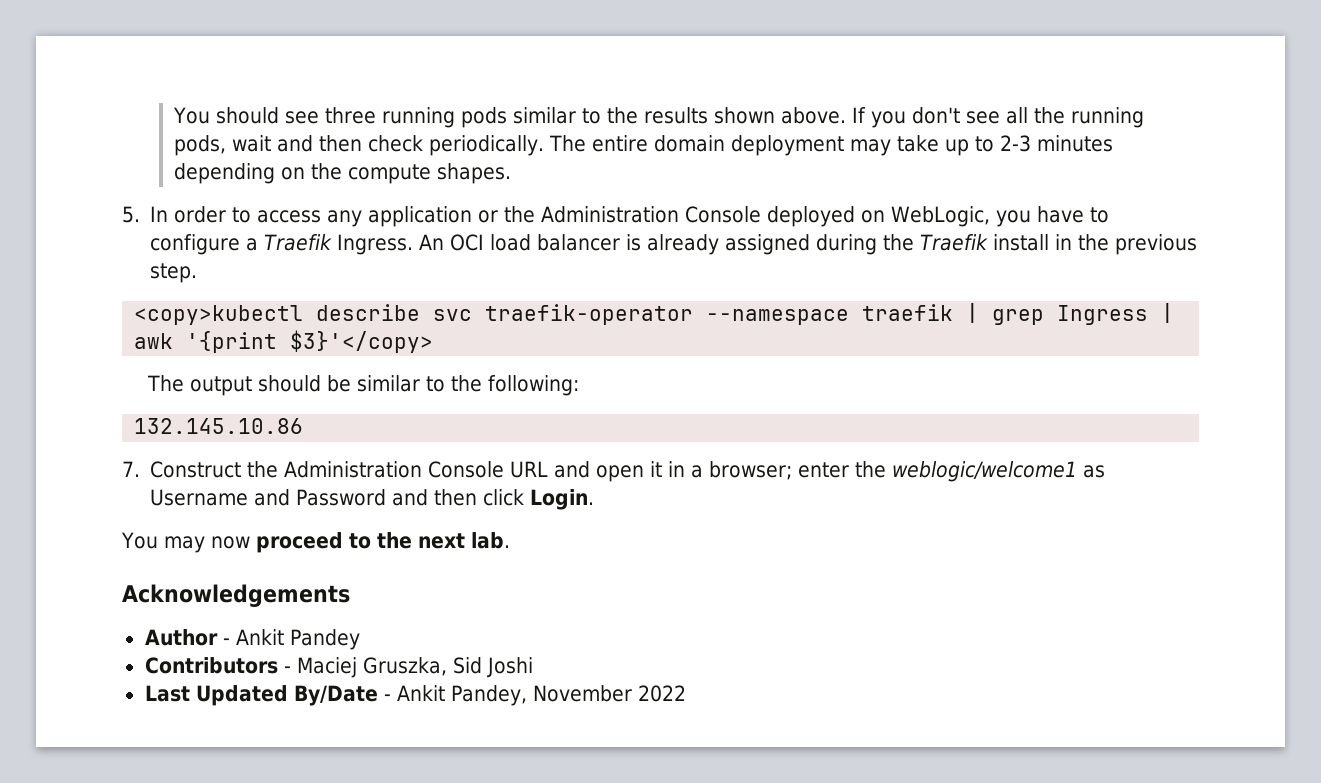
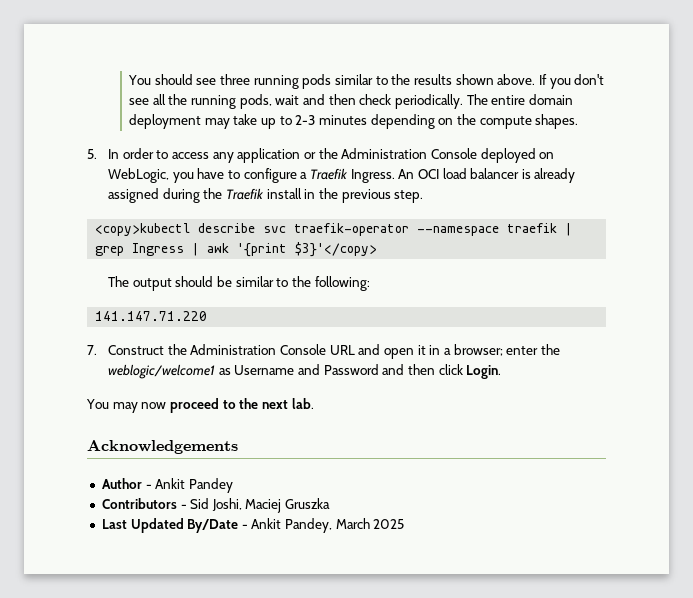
- 132.145.10.86
+ 141.147.71.220
- Contributors - Maciej Gruszka, Sid Joshi
+ Contributors - Sid Joshi, Maciej Gruszka
- Last Updated By/Date - Ankit Pandey, November 2022
+ Last Updated By/Date - Ankit Pandey, March 2025

